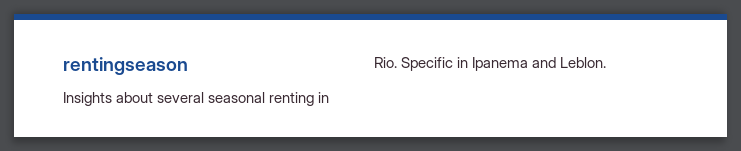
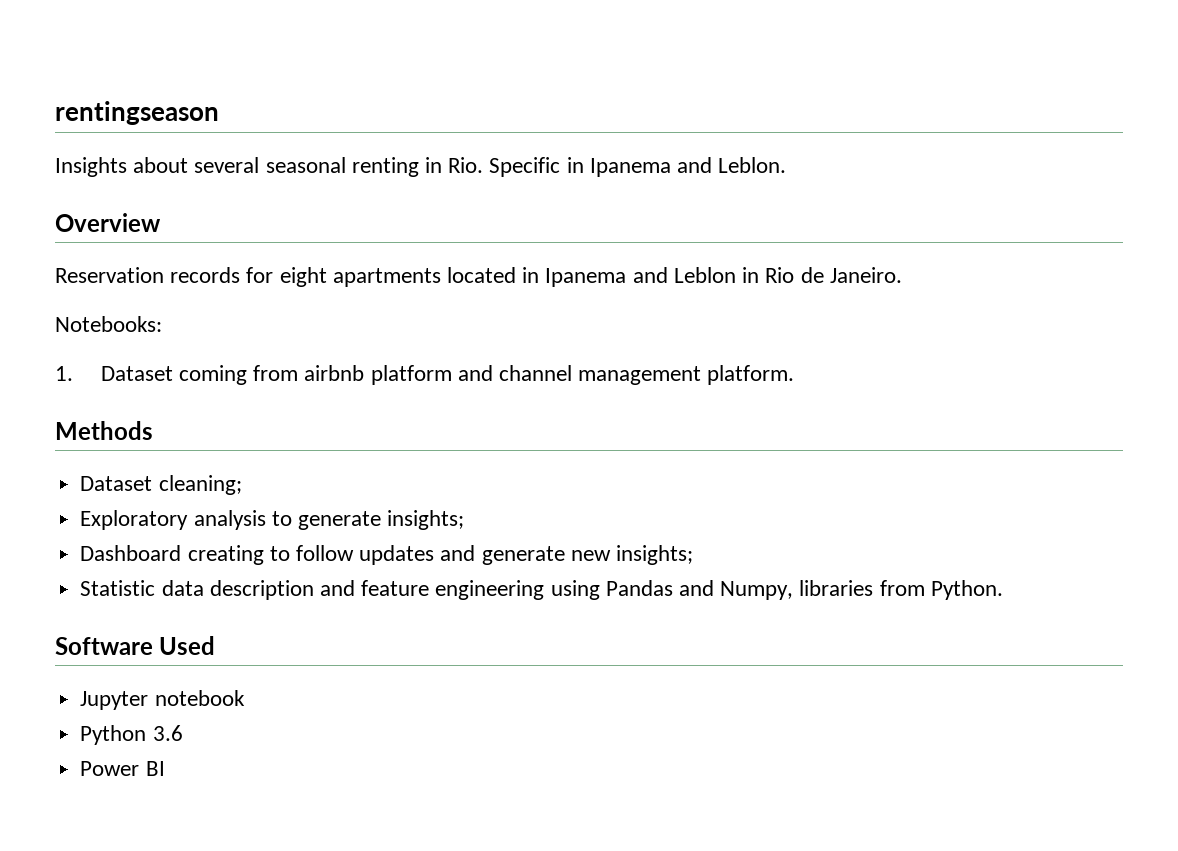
+ Overview
+ Reservation records for eight apartments located in Ipanema and Leblon in Rio de Janeiro.
+ Notebooks:
+ 1. Dataset coming from airbnb platform and channel management platform.
+ Methods
+ Dataset cleaning;
+ Exploratory analysis to generate insights;
+ Dashboard creating to follow updates and generate new insights;
+ Statistic data description and feature engineering using Pandas and Numpy, libraries from Python.
+ Software Used
+ Jupyter notebook
+ Python 3.6
+ Power BI

